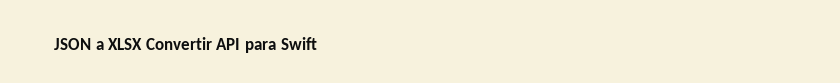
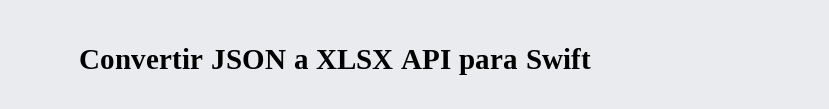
- JSON a XLSX Convertir API para Swift
+ Convertir JSON a XLSX API para Swift

